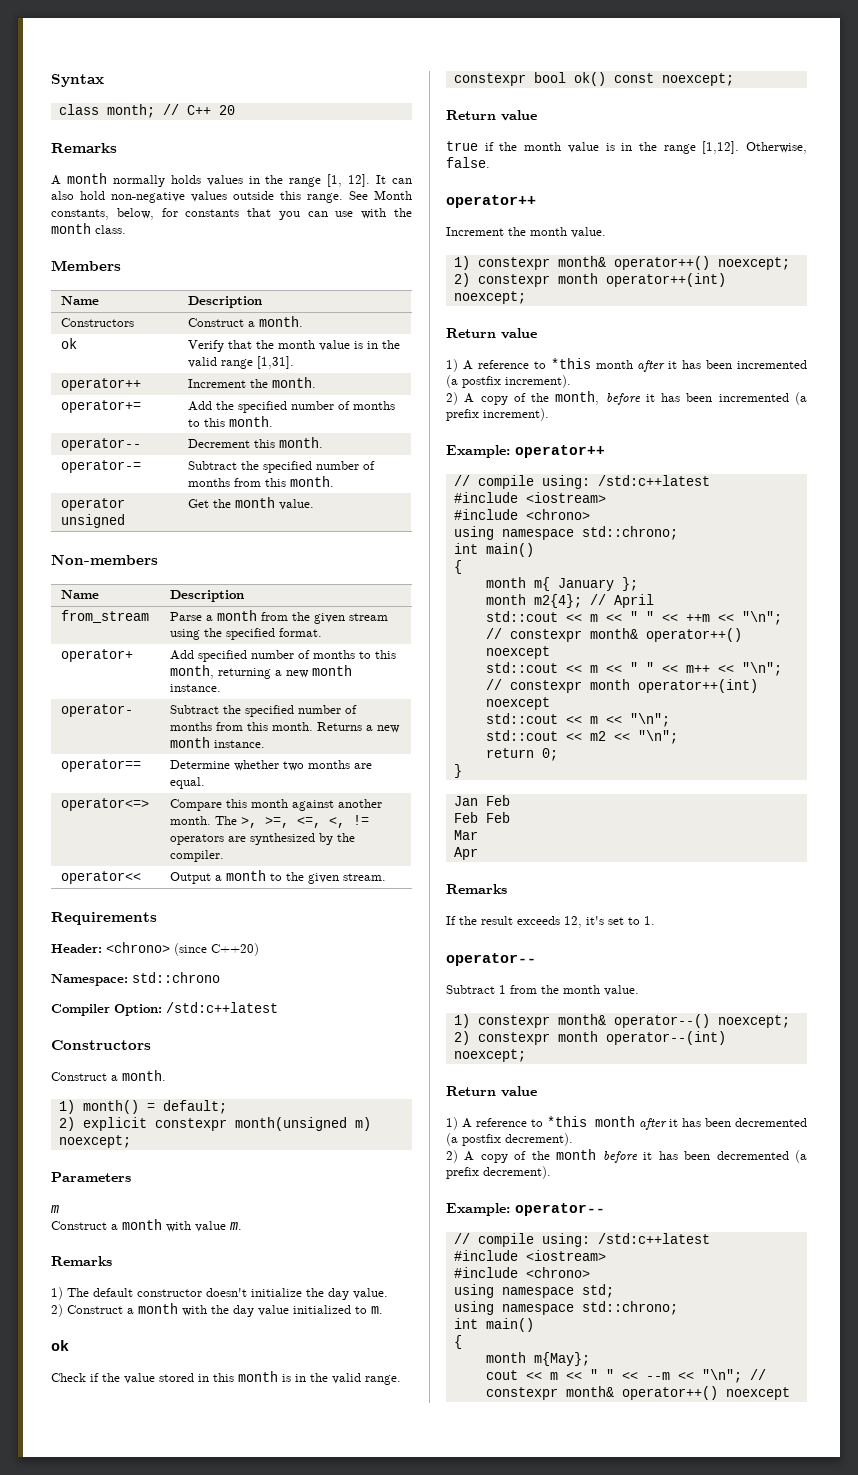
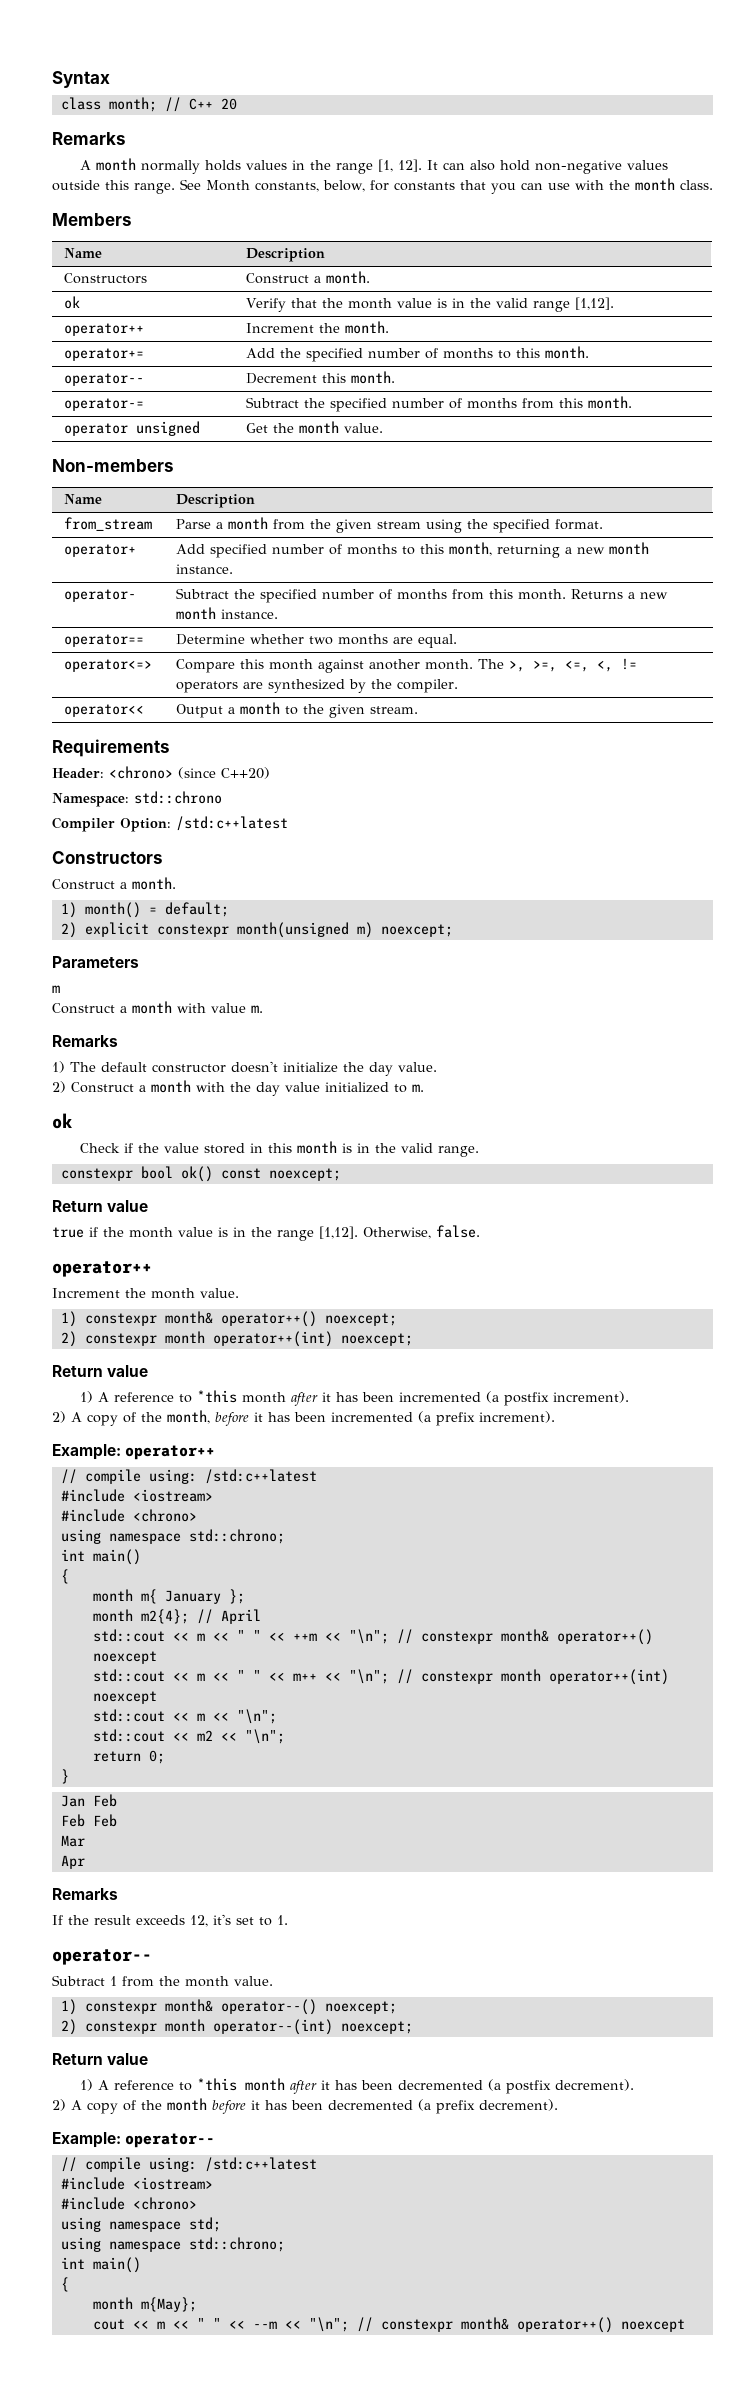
- ok | Verify that the month value is in the valid range [1,31].
+ ok | Verify that the month value is in the valid range [1,12].

